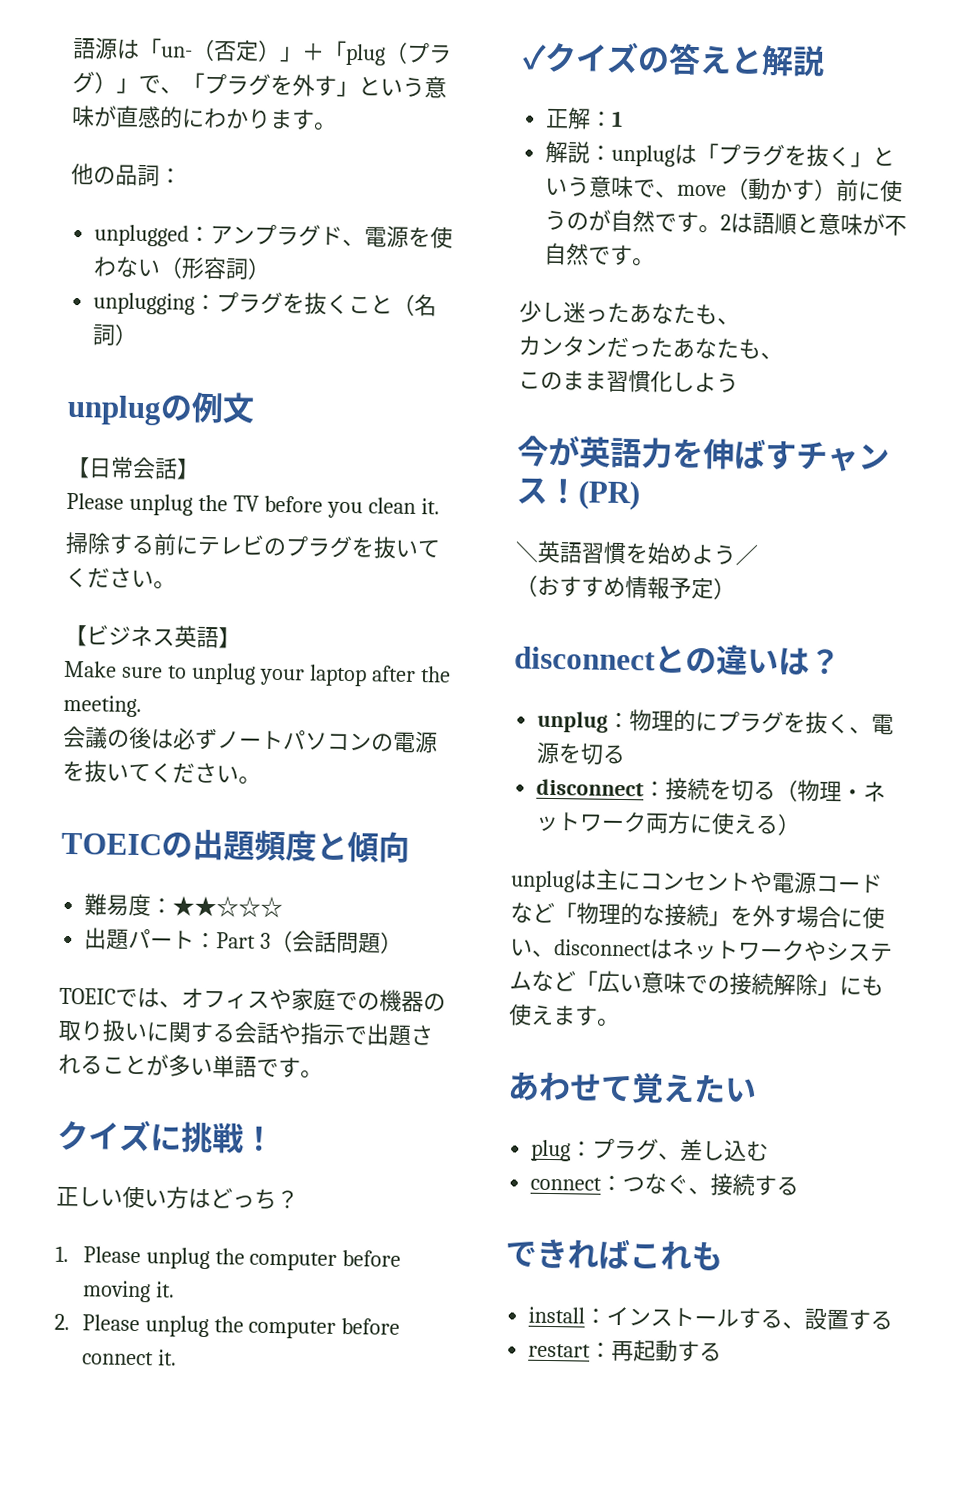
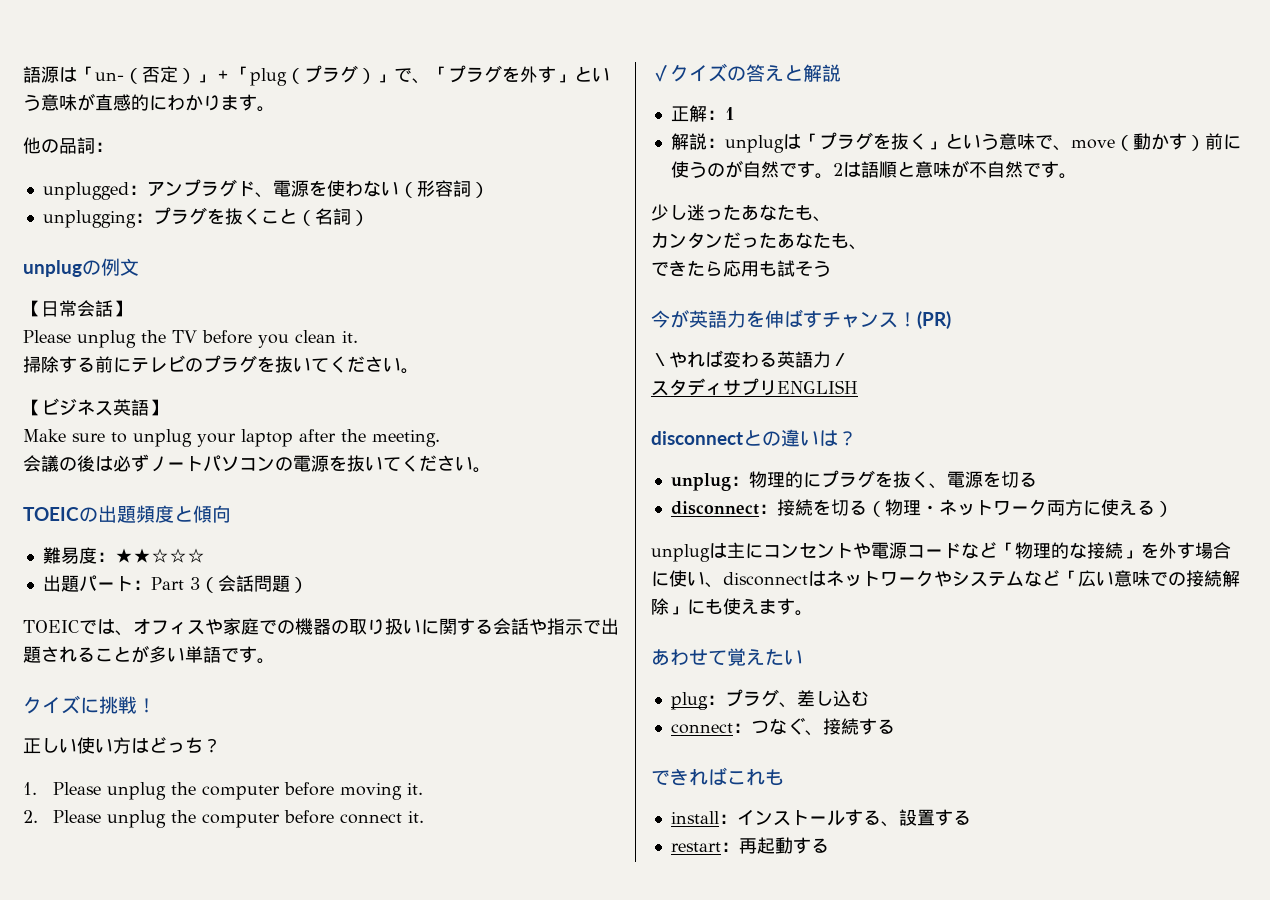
- このまま習慣化しよう
+ できたら応用も試そう
- ＼英語習慣を始めよう／
- （おすすめ情報予定）
+ ＼やれば変わる英語力／
+ スタディサプリENGLISH

